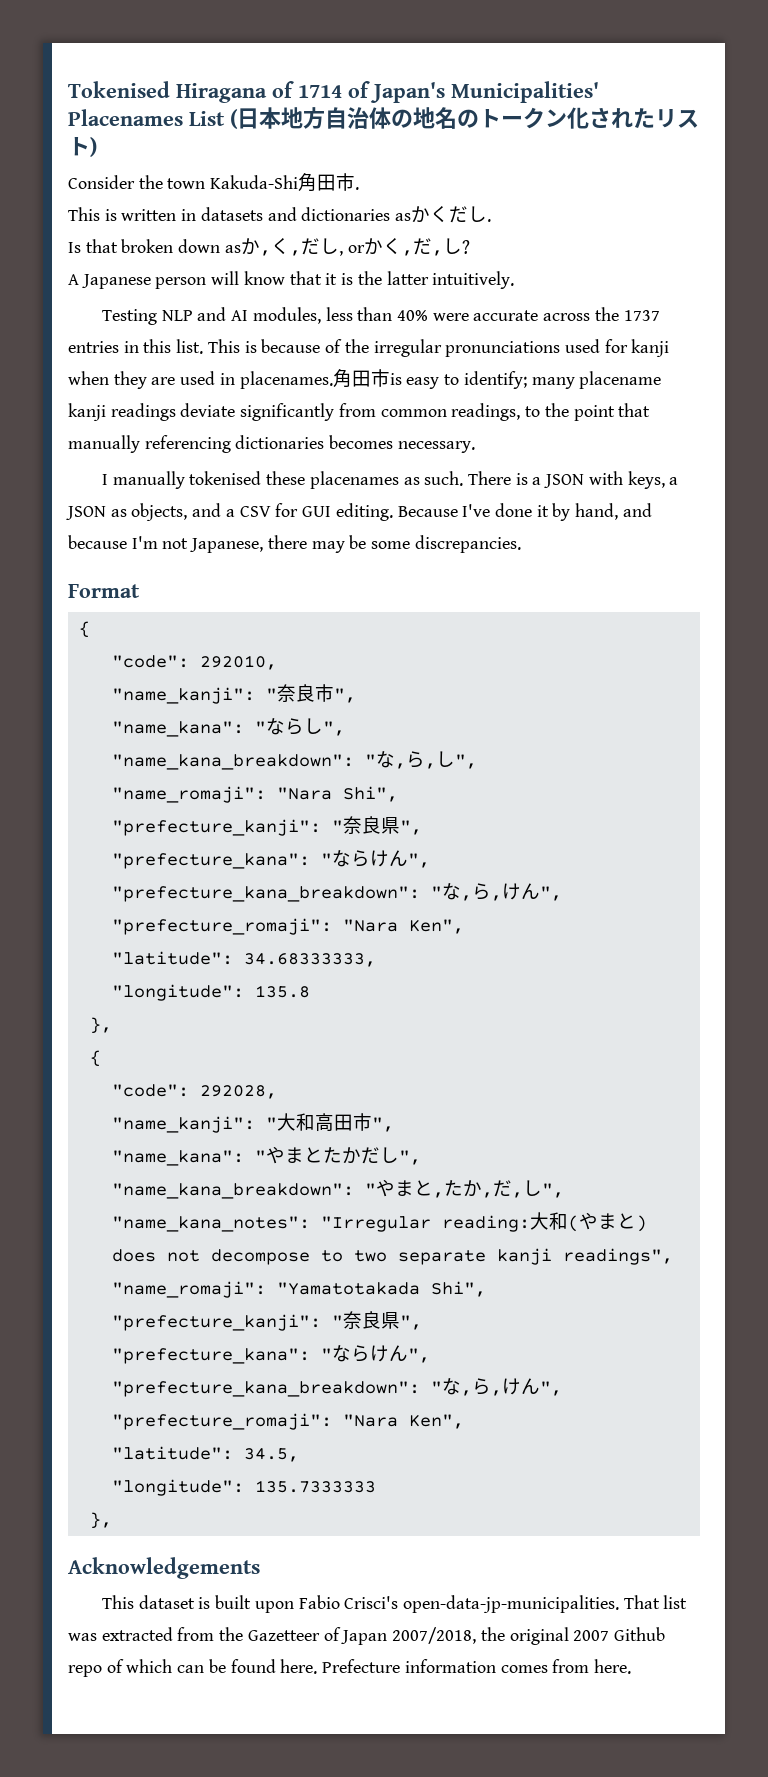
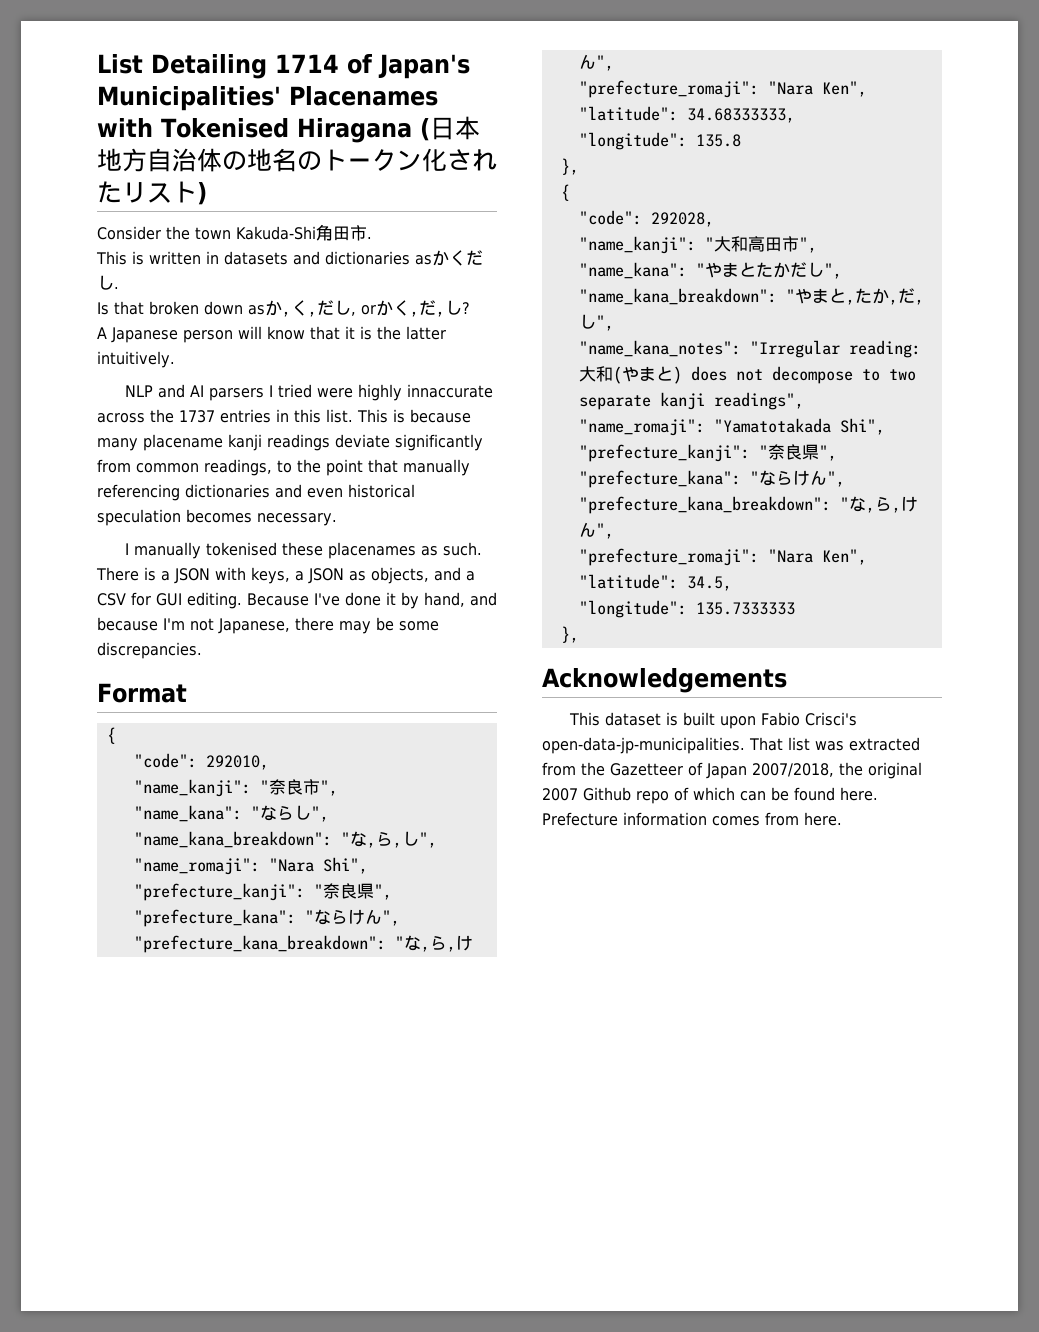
- Tokenised Hiragana of 1714 of Japan's Municipalities' Placenames List (日本地方自治体の地名のトークン化されたリスト)
+ List Detailing 1714 of Japan's Municipalities' Placenames with Tokenised Hiragana (日本地方自治体の地名のトークン化されたリスト)
- Testing NLP and AI modules, less than 40% were accurate across the 1737 entries in this list.
+ NLP and AI parsers I tried were highly innaccurate across the 1737 entries in this list.
- This is because of the irregular pronunciations used for kanji when they are used in placenames.角田市is easy to identify; many placename kanji readings deviate significantly from common readings, to the point that manually referencing dictionaries becomes necessary.
+ This is because many placename kanji readings deviate significantly from common readings, to the point that manually referencing dictionaries and even historical speculation becomes necessary.

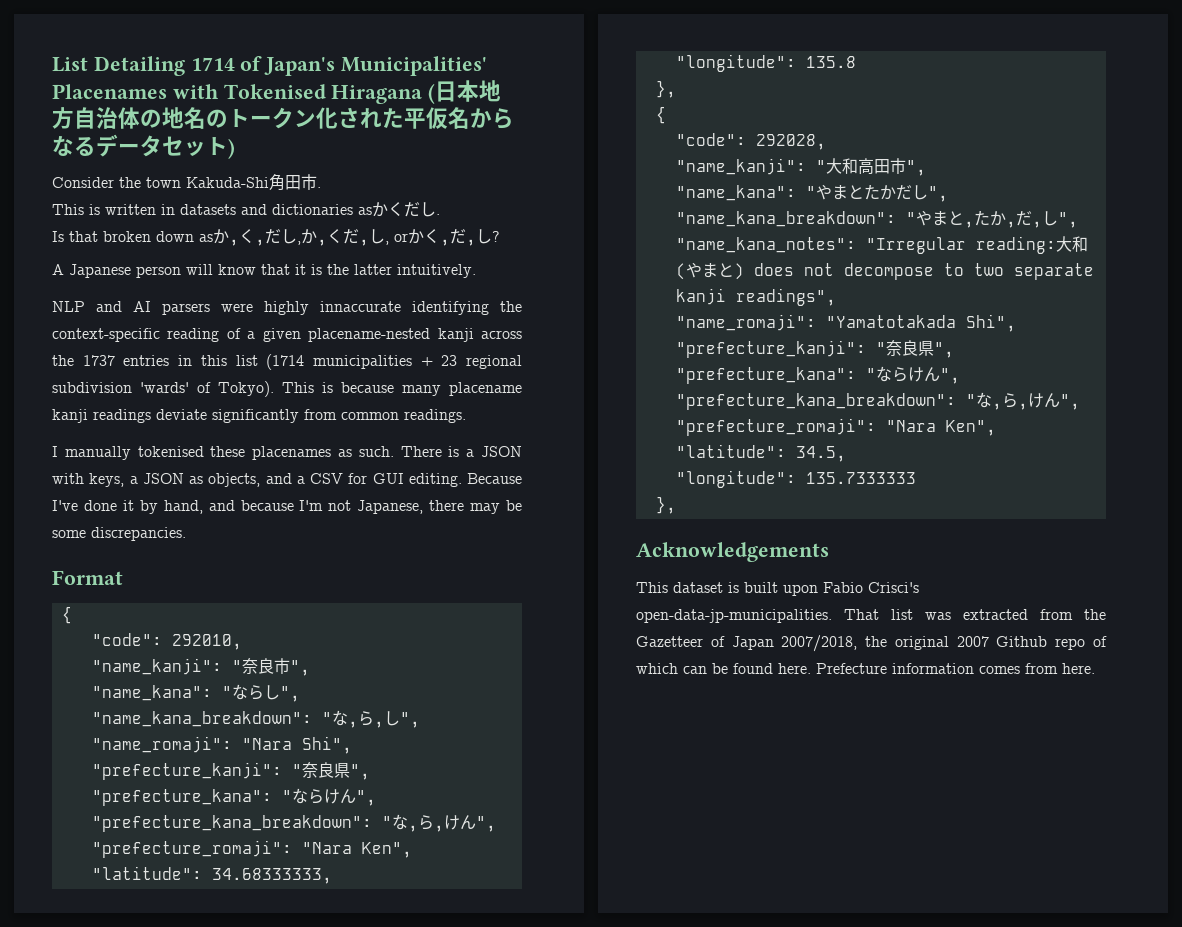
- List Detailing 1714 of Japan's Municipalities' Placenames with Tokenised Hiragana (日本地方自治体の地名のトークン化されたリスト)
+ List Detailing 1714 of Japan's Municipalities' Placenames with Tokenised Hiragana (日本地方自治体の地名のトークン化された平仮名からなるデータセット)
- Is that broken down asか,く,だし, orかく,だ,し?
+ Is that broken down asか,く,だし,か,くだ,し, orかく,だ,し?
- NLP and AI parsers I tried were highly innaccurate across the 1737 entries in this list.
+ NLP and AI parsers were highly innaccurate identifying the context-specific reading of a given placename-nested kanji across the 1737 entries in this list (1714 municipalities + 23 regional subdivision 'wards' of Tokyo).
- This is because many placename kanji readings deviate significantly from common readings, to the point that manually referencing dictionaries and even historical speculation becomes necessary.
+ This is because many placename kanji readings deviate significantly from common readings.

